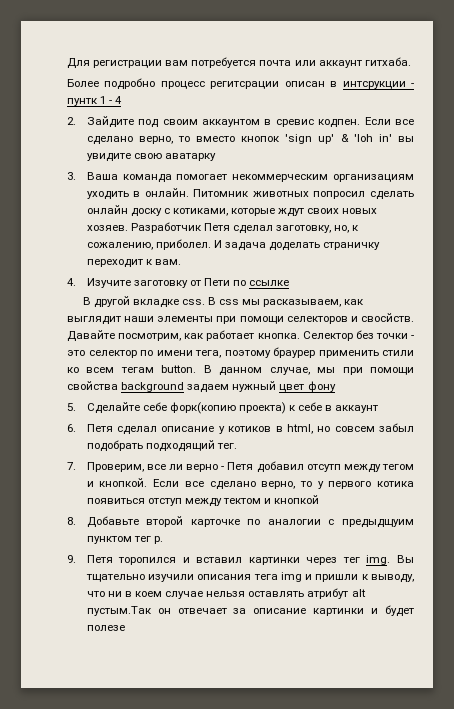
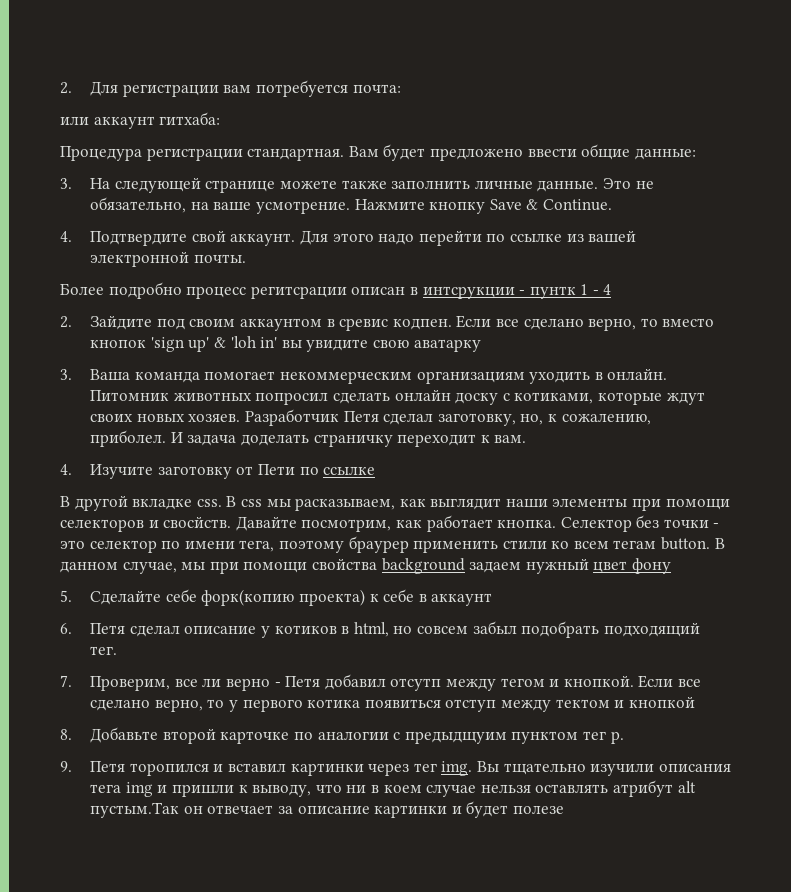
- Для регистрации вам потребуется почта или аккаунт гитхаба.
+ 2. Для регистрации вам потребуется почта:
+ или аккаунт гитхаба:
+ Процедура регистрации стандартная. Вам будет предложено ввести общие данные:
+ 3. На следующей странице можете также заполнить личные данные. Это не обязательно, на ваше усмотрение. Нажмите кнопку Save & Continue.
+ 4. Подтвердите свой аккаунт. Для этого надо перейти по ссылке из вашей электронной почты.

